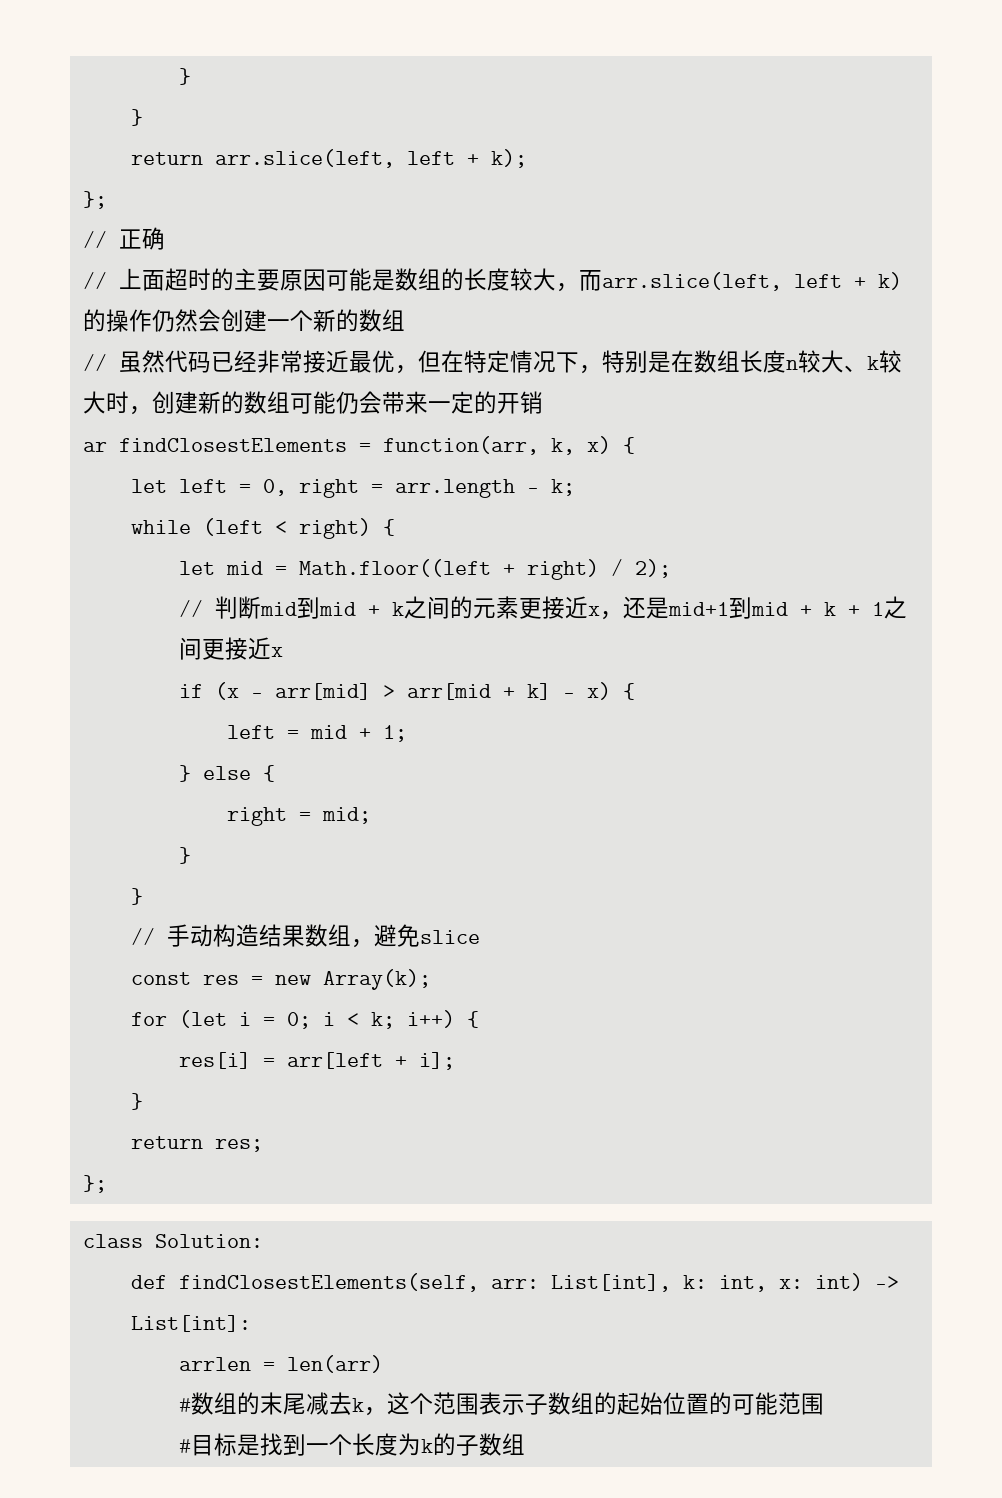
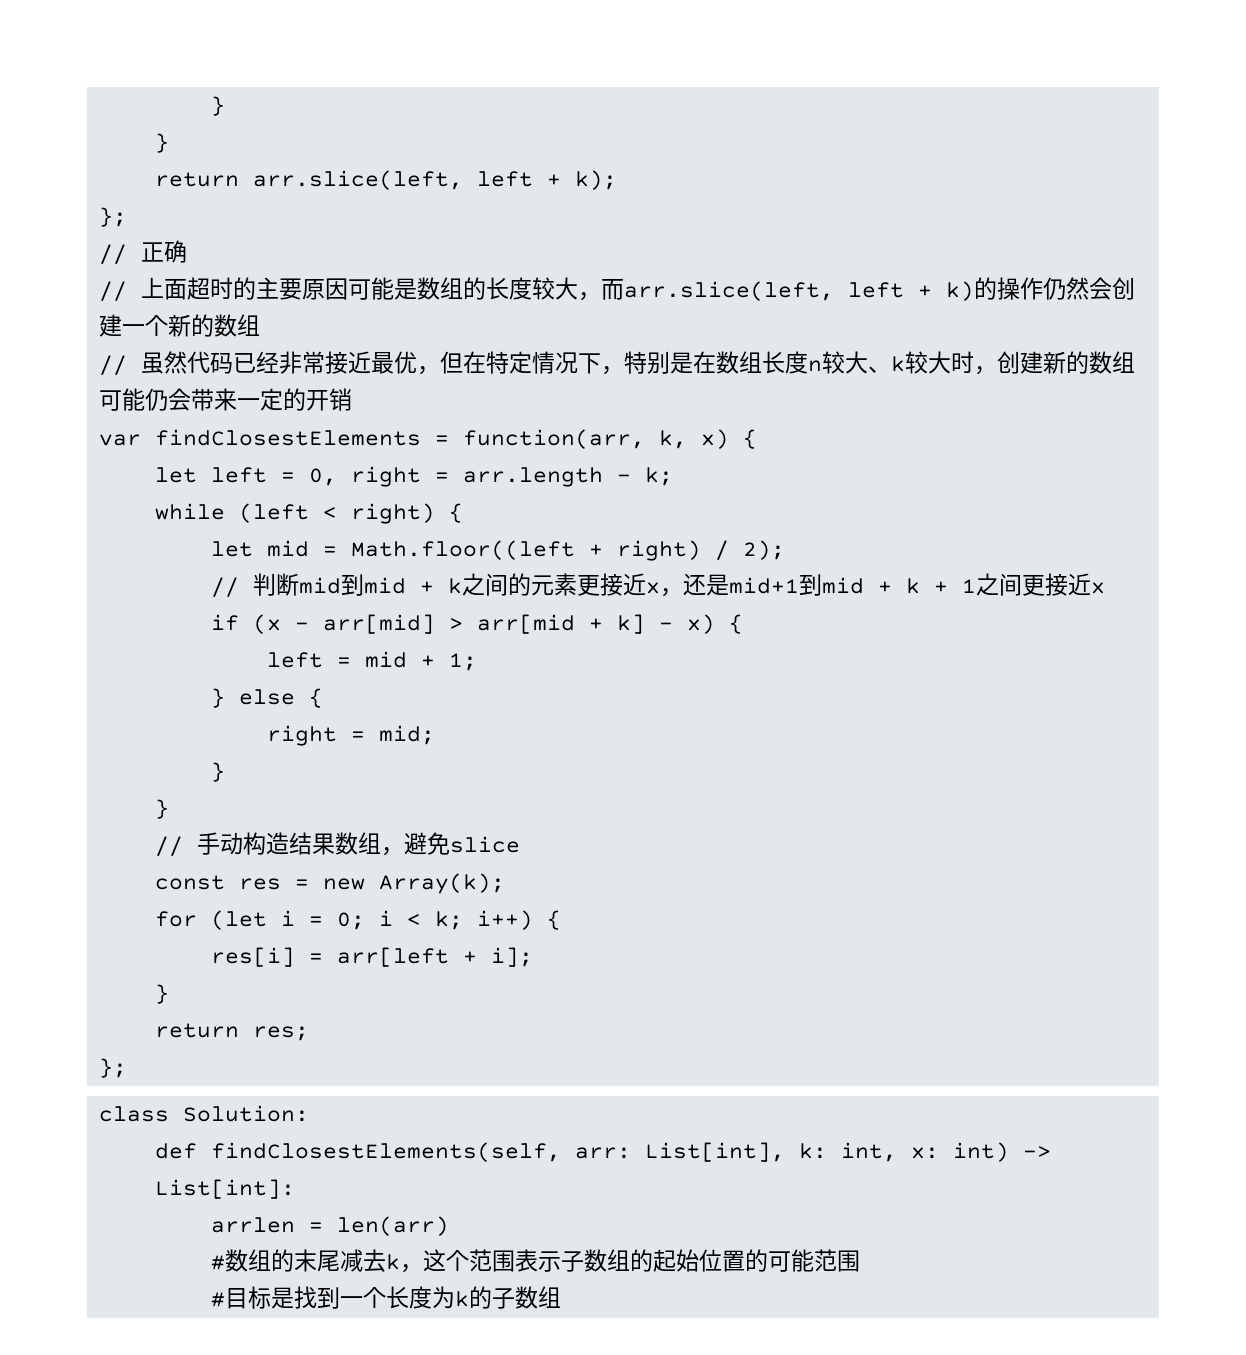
- ar findClosestElements = function(arr, k, x) {
+ var findClosestElements = function(arr, k, x) {

